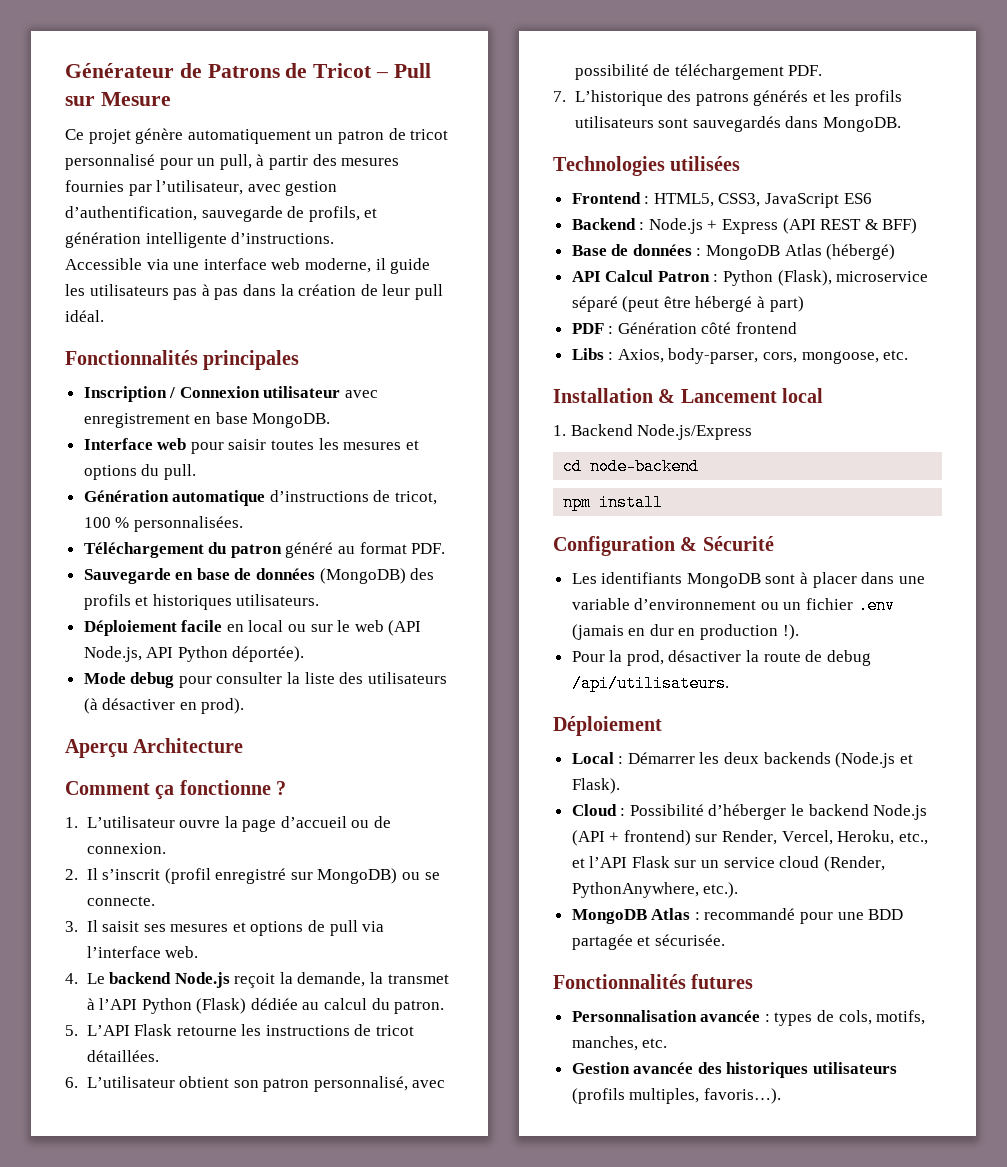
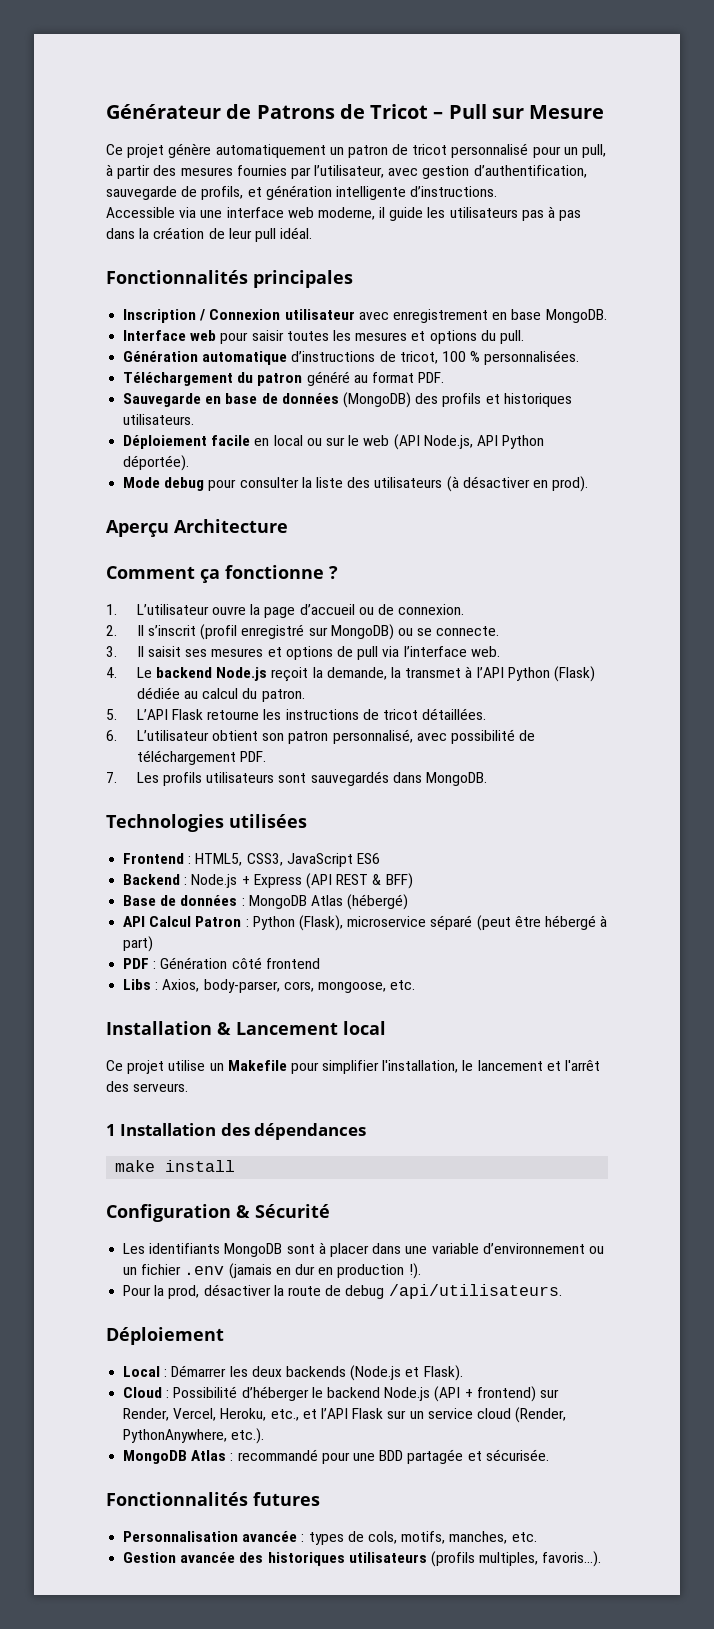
- 7. L’historique des patrons générés et les profils utilisateurs sont sauvegardés dans MongoDB.
+ 7. Les profils utilisateurs sont sauvegardés dans MongoDB.
- 1. Backend Node.js/Express
- cd node-backend
- npm install
+ Ce projet utilise un Makefile pour simplifier l'installation, le lancement et l'arrêt des serveurs.
+ 1 Installation des dépendances
+ make install

